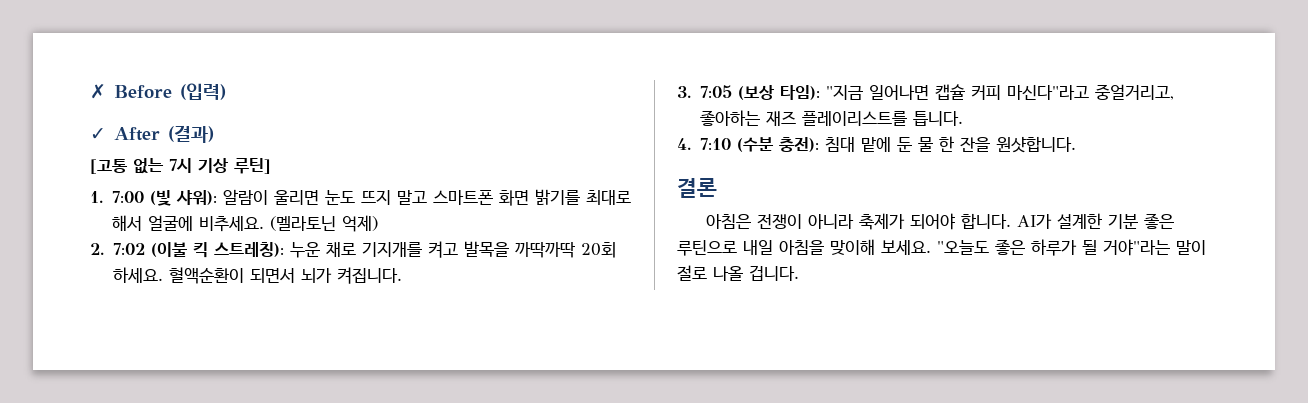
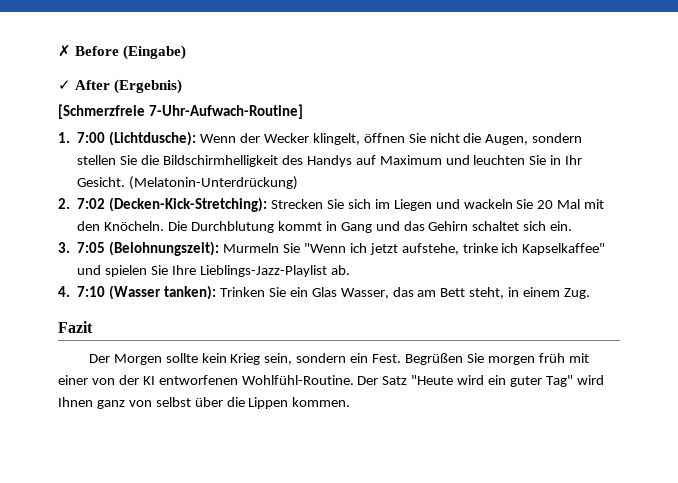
- ✗ Before (입력)
+ ✗ Before (Eingabe)
- ✓ After (결과)
- [고통 없는 7시 기상 루틴]
- 1. 7:00 (빛 샤워): 알람이 울리면 눈도 뜨지 말고 스마트폰 화면 밝기를 최대로 해서 얼굴에 비추세요. (멜라토닌 억제)
- 2. 7:02 (이불 킥 스트레칭): 누운 채로 기지개를 켜고 발목을 까딱까딱 20회 하세요. 혈액순환이 되면서 뇌가 켜집니다.
- 3. 7:05 (보상 타임): "지금 일어나면 캡슐 커피 마신다"라고 중얼거리고, 좋아하는 재즈 플레이리스트를 틉니다.
- 4. 7:10 (수분 충전): 침대 맡에 둔 물 한 잔을 원샷합니다.
- 결론
- 아침은 전쟁이 아니라 축제가 되어야 합니다. AI가 설계한 기분 좋은 루틴으로 내일 아침을 맞이해 보세요. "오늘도 좋은 하루가 될 거야"라는 말이 절로 나올 겁니다.
+ ✓ After (Ergebnis)
+ [Schmerzfreie 7-Uhr-Aufwach-Routine]
+ 1. 7:00 (Lichtdusche): Wenn der Wecker klingelt, öffnen Sie nicht die Augen, sondern stellen Sie die Bildschirmhelligkeit des Handys auf Maximum und leuchten Sie in Ihr Gesicht. (Melatonin-Unterdrückung)
+ 2. 7:02 (Decken-Kick-Stretching): Strecken Sie sich im Liegen und wackeln Sie 20 Mal mit den Knöcheln. Die Durchblutung kommt in Gang und das Gehirn schaltet sich ein.
+ 3. 7:05 (Belohnungszeit): Murmeln Sie "Wenn ich jetzt aufstehe, trinke ich Kapselkaffee" und spielen Sie Ihre Lieblings-Jazz-Playlist ab.
+ 4. 7:10 (Wasser tanken): Trinken Sie ein Glas Wasser, das am Bett steht, in einem Zug.
+ Fazit
+ Der Morgen sollte kein Krieg sein, sondern ein Fest. Begrüßen Sie morgen früh mit einer von der KI entworfenen Wohlfühl-Routine. Der Satz "Heute wird ein guter Tag" wird Ihnen ganz von selbst über die Lippen kommen.

